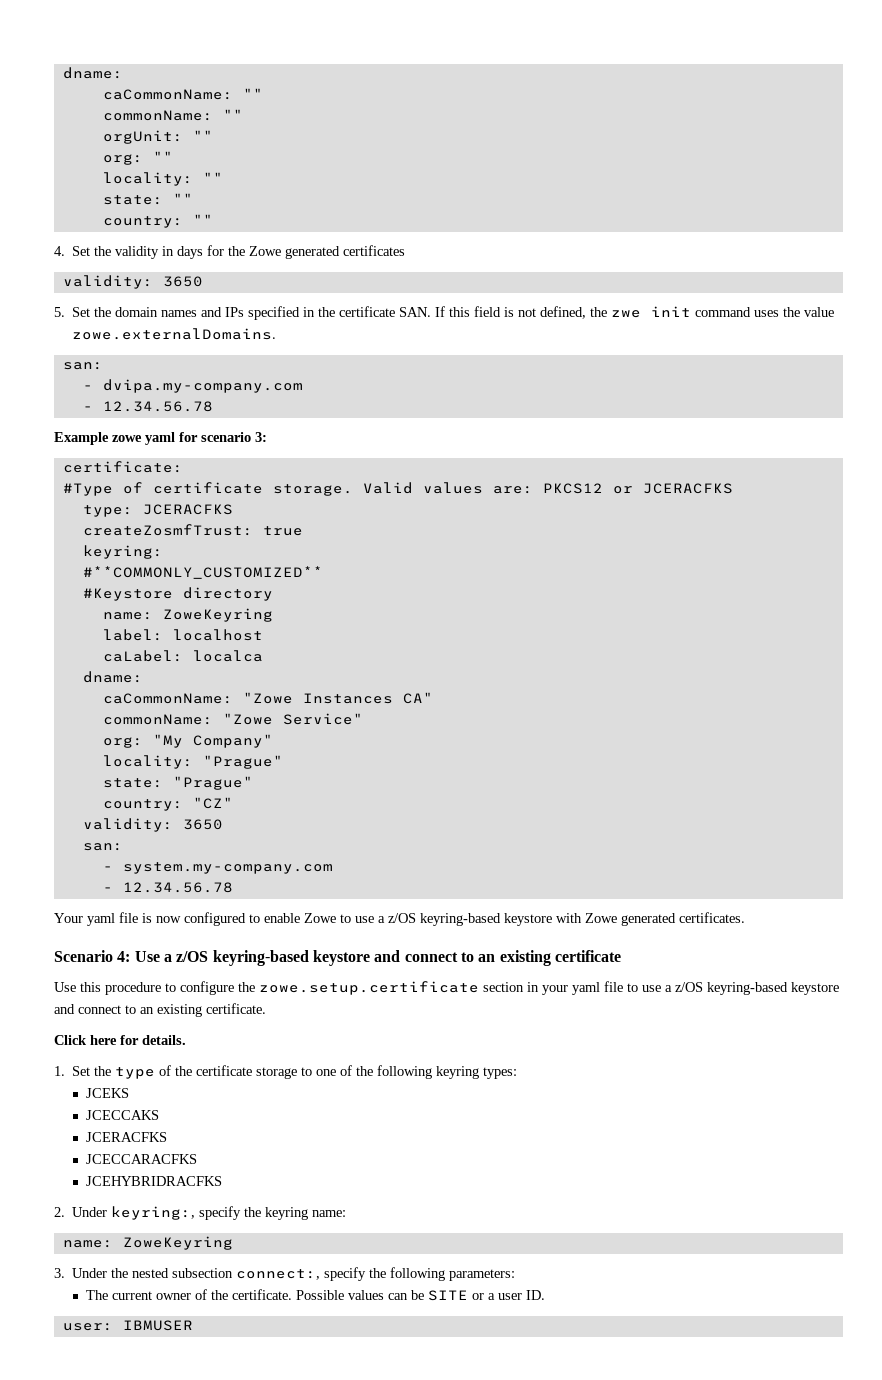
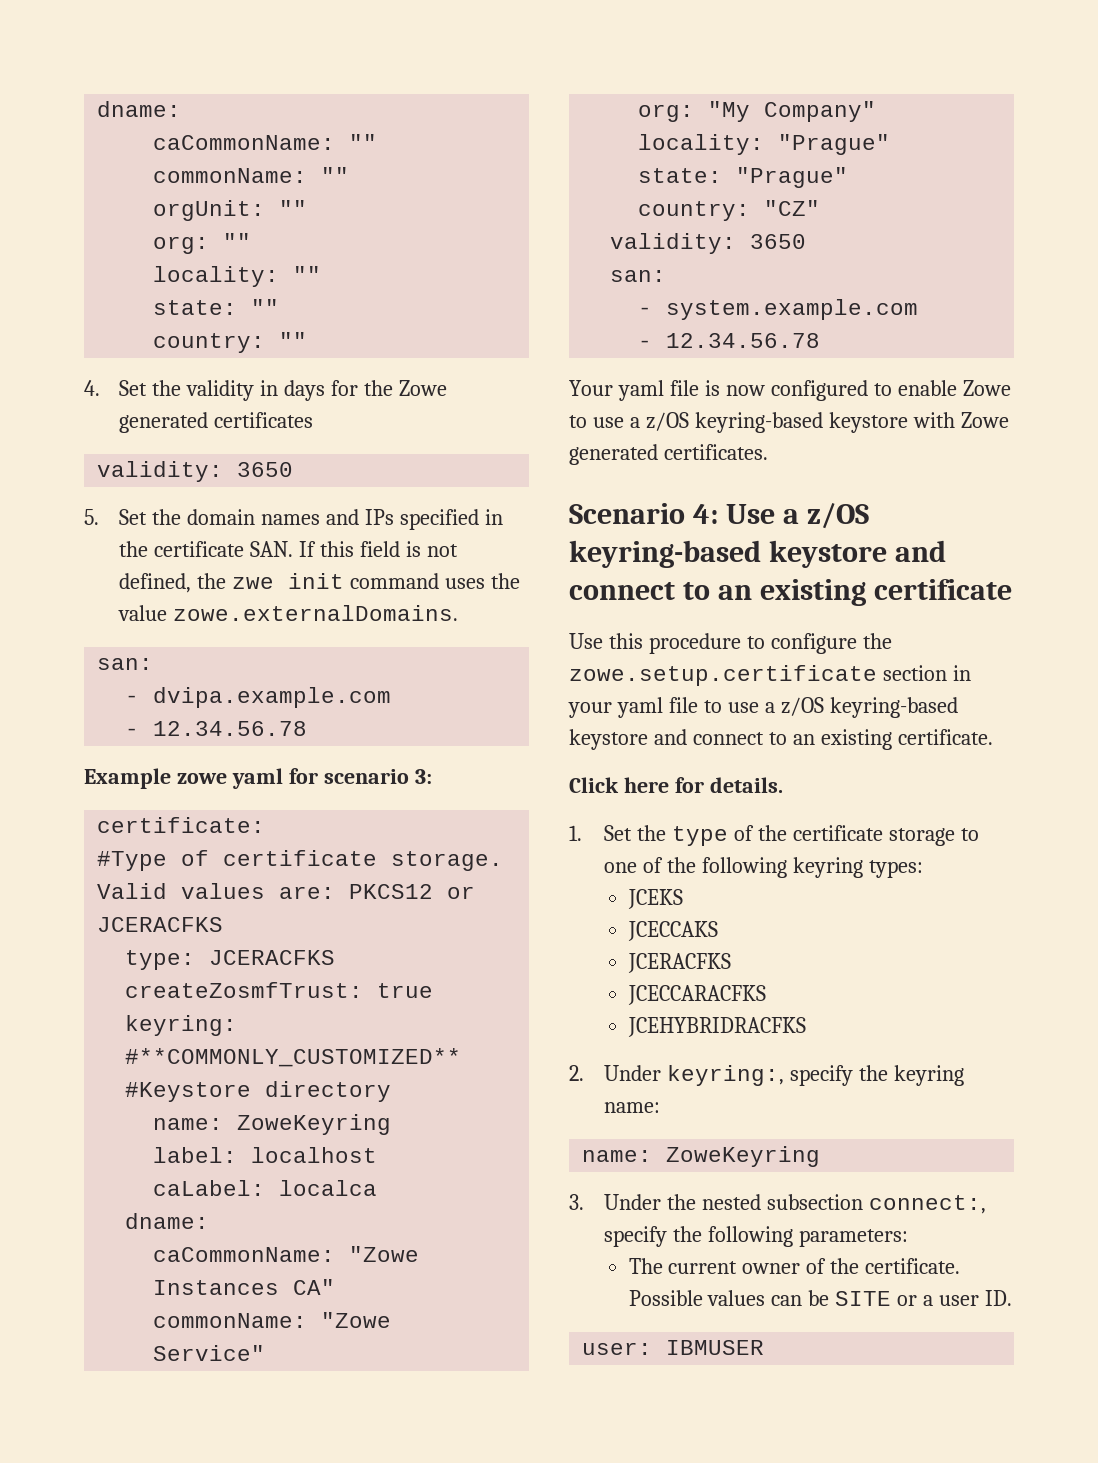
- - dvipa.my-company.com
+ - dvipa.example.com
- - system.my-company.com
+ - system.example.com

